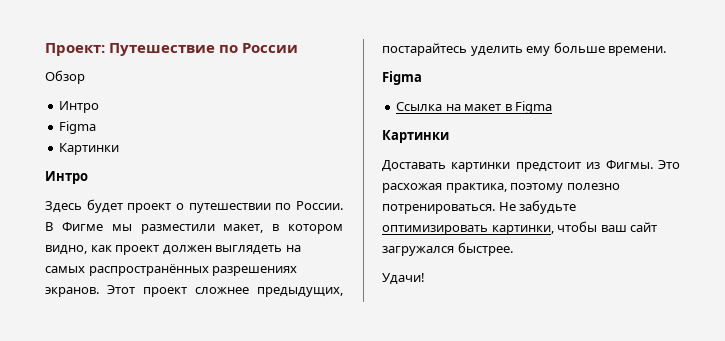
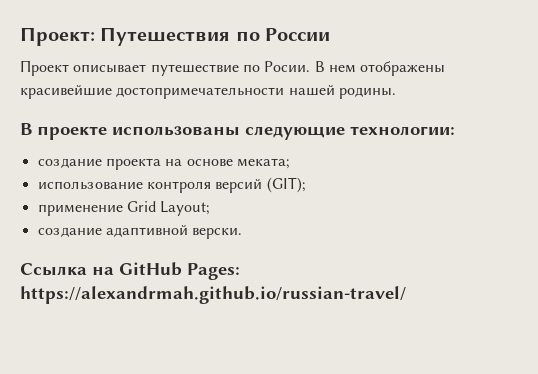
- Проект: Путешествие по России
+ Проект: Путешествия по России
- Обзор
- Интро
- Figma
- Картинки
- Интро
- Здесь будет проект о путешествии по России. В Фигме мы разместили макет, в котором видно, как проект должен выглядеть на самых распространённых разрешениях экранов. Этот проект сложнее предыдущих, постарайтесь уделить ему больше времени.
- Figma
- Ссылка на макет в Figma
- Картинки
- Доставать картинки предстоит из Фигмы. Это расхожая практика, поэтому полезно потренироваться. Не забудьте оптимизировать картинки, чтобы ваш сайт загружался быстрее.
- Удачи!
+ Проект описывает путешествие по Росии. В нем отображены красивейшие достопримечательности нашей родины.
+ В проекте использованы следующие технологии:
+ создание проекта на основе меката;
+ использование контроля версий (GIT);
+ применение Grid Layout;
+ создание адаптивной верски.
+ Ссылка на GitHub Pages: https://alexandrmah.github.io/russian-travel/

